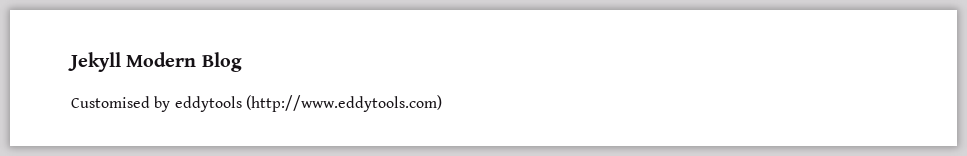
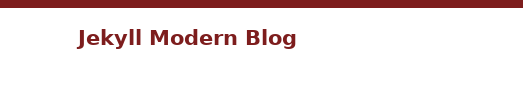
- Customised by eddytools (http://www.eddytools.com)

